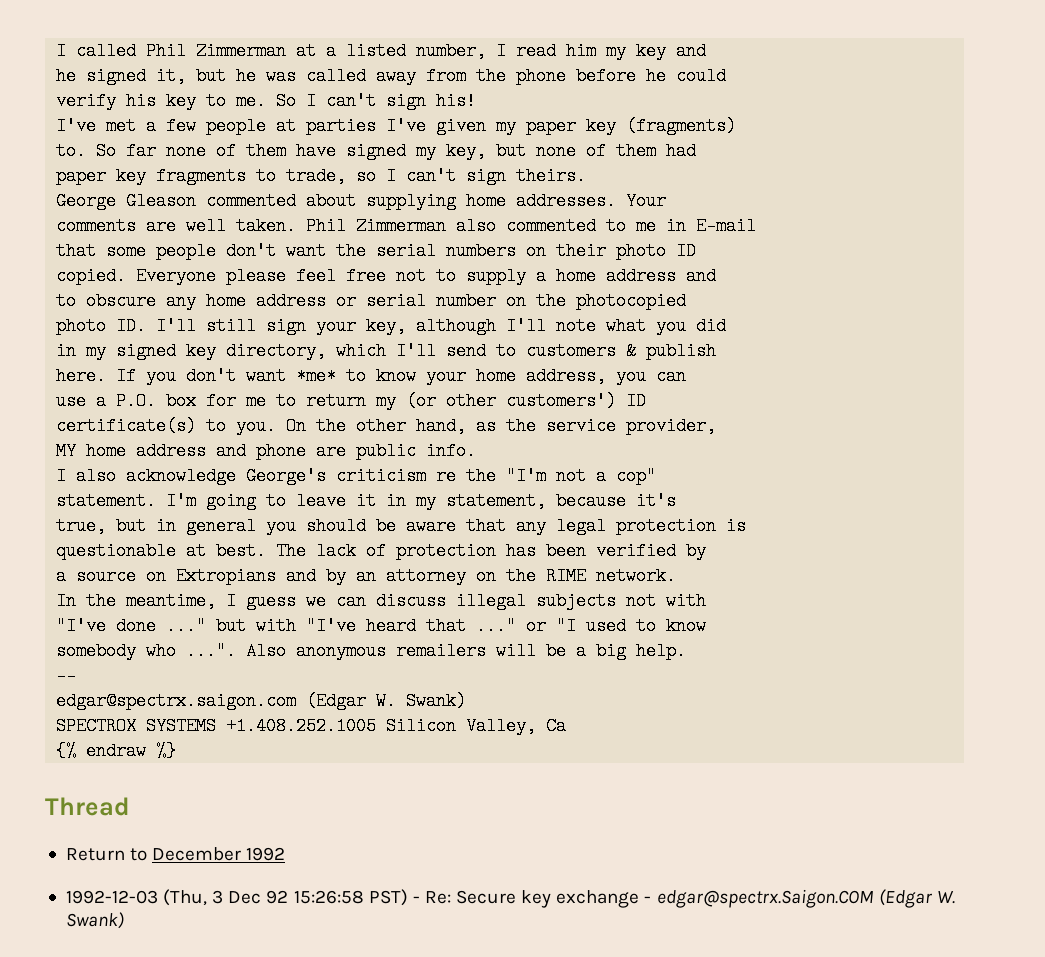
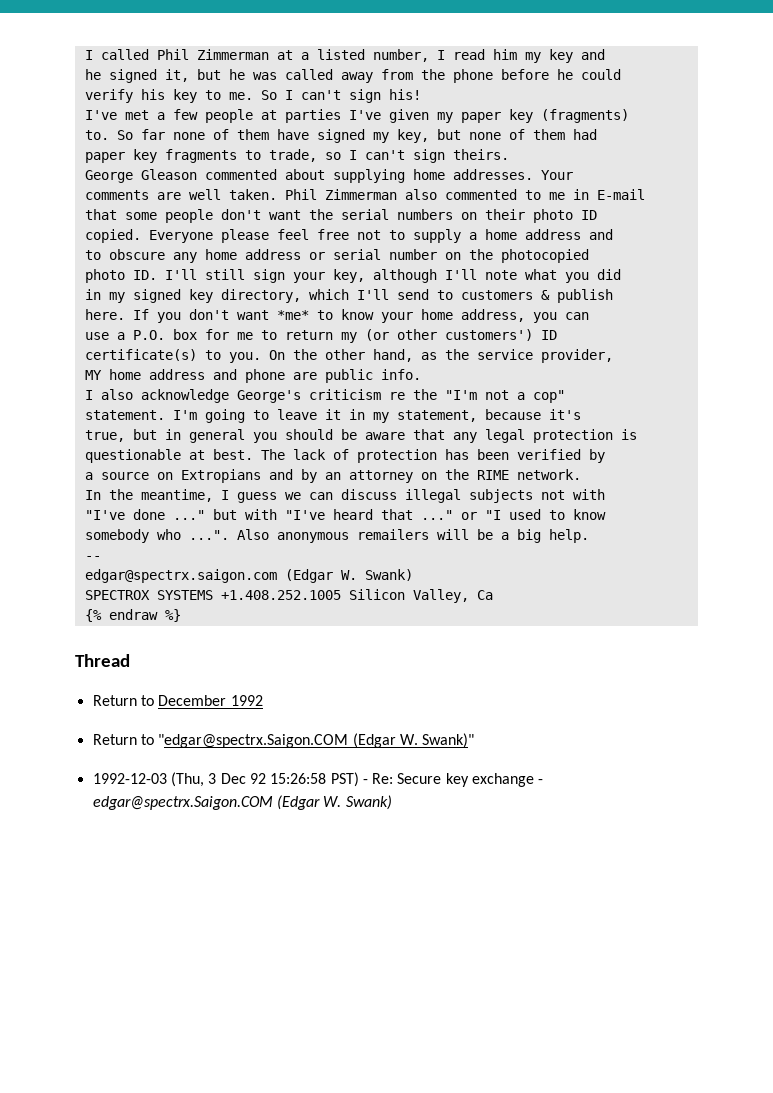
+ Return to "edgar@spectrx.Saigon.COM (Edgar W. Swank)"

